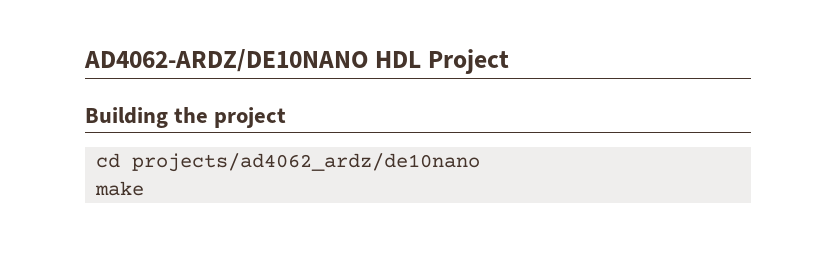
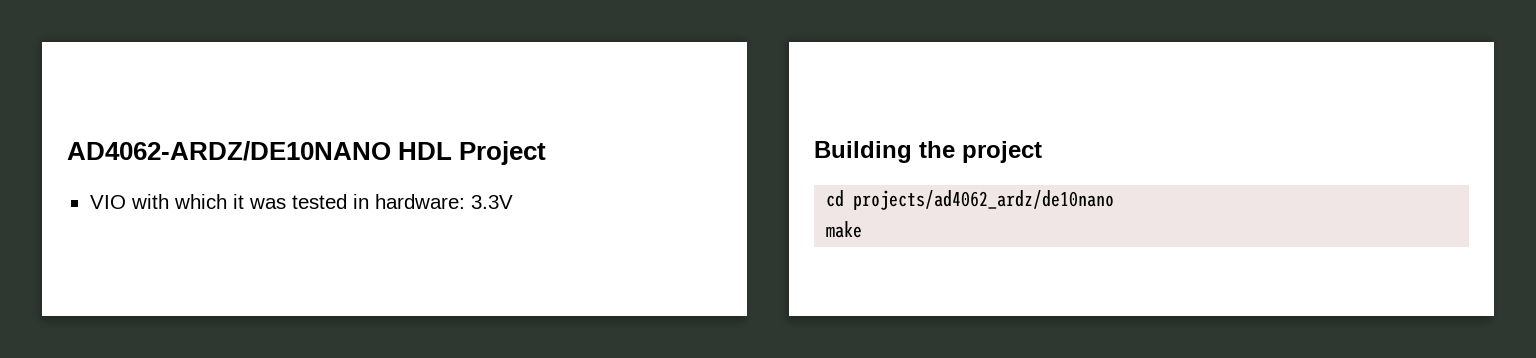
+ VIO with which it was tested in hardware: 3.3V

